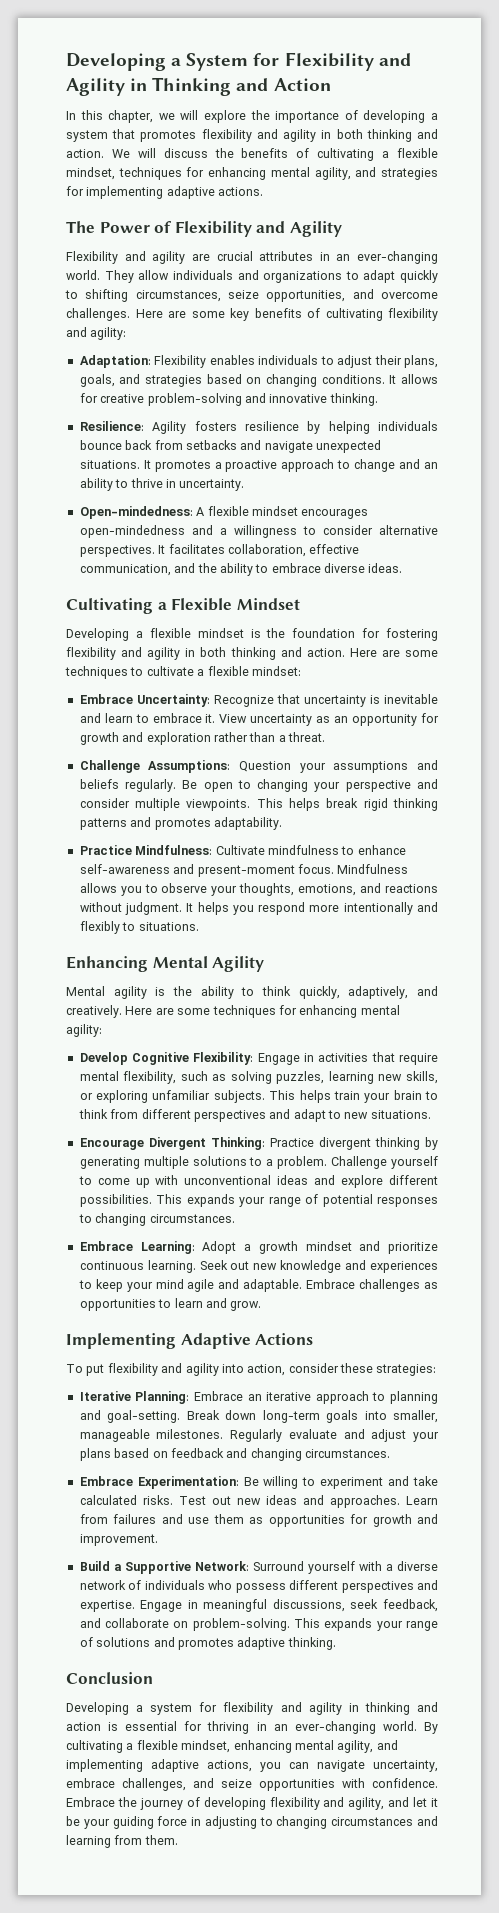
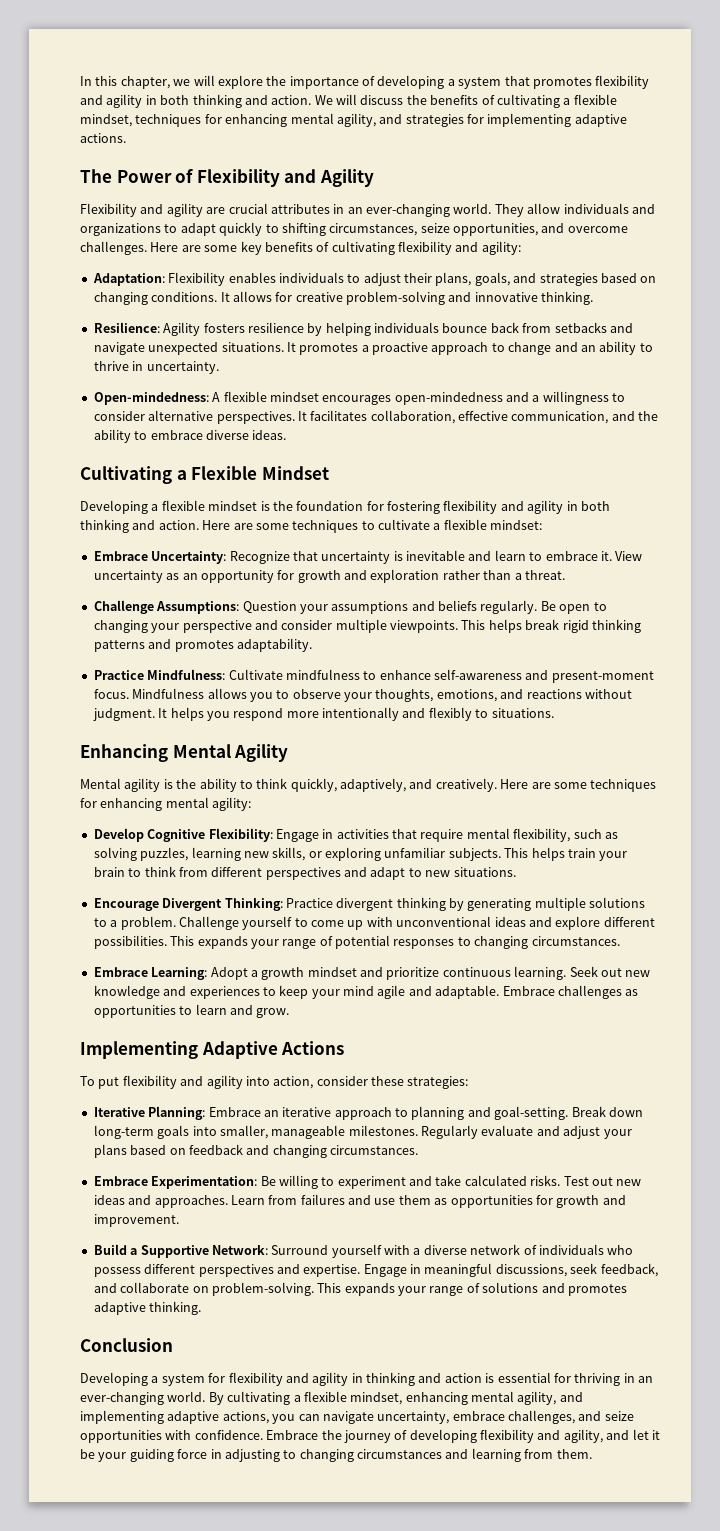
- Developing a System for Flexibility and Agility in Thinking and Action

